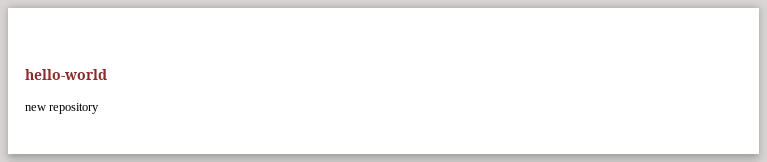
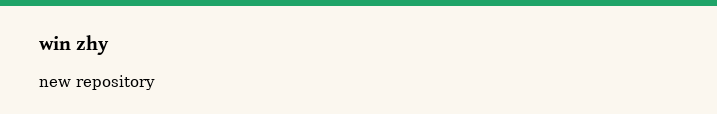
- hello-world
+ win zhy

